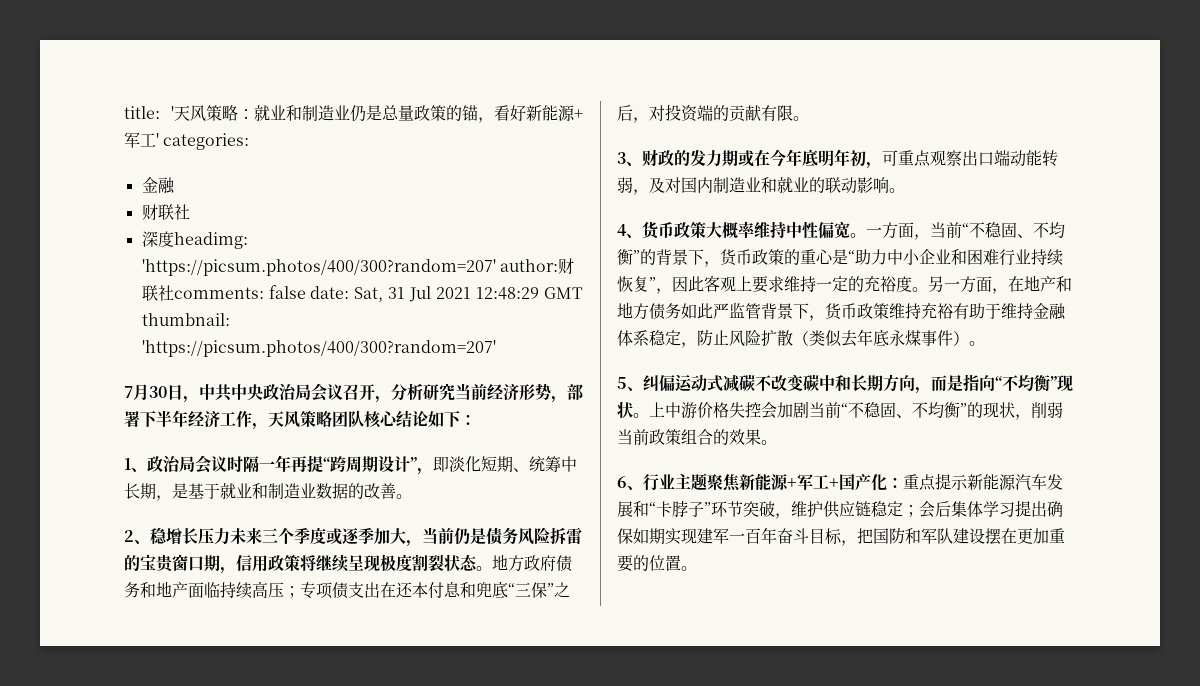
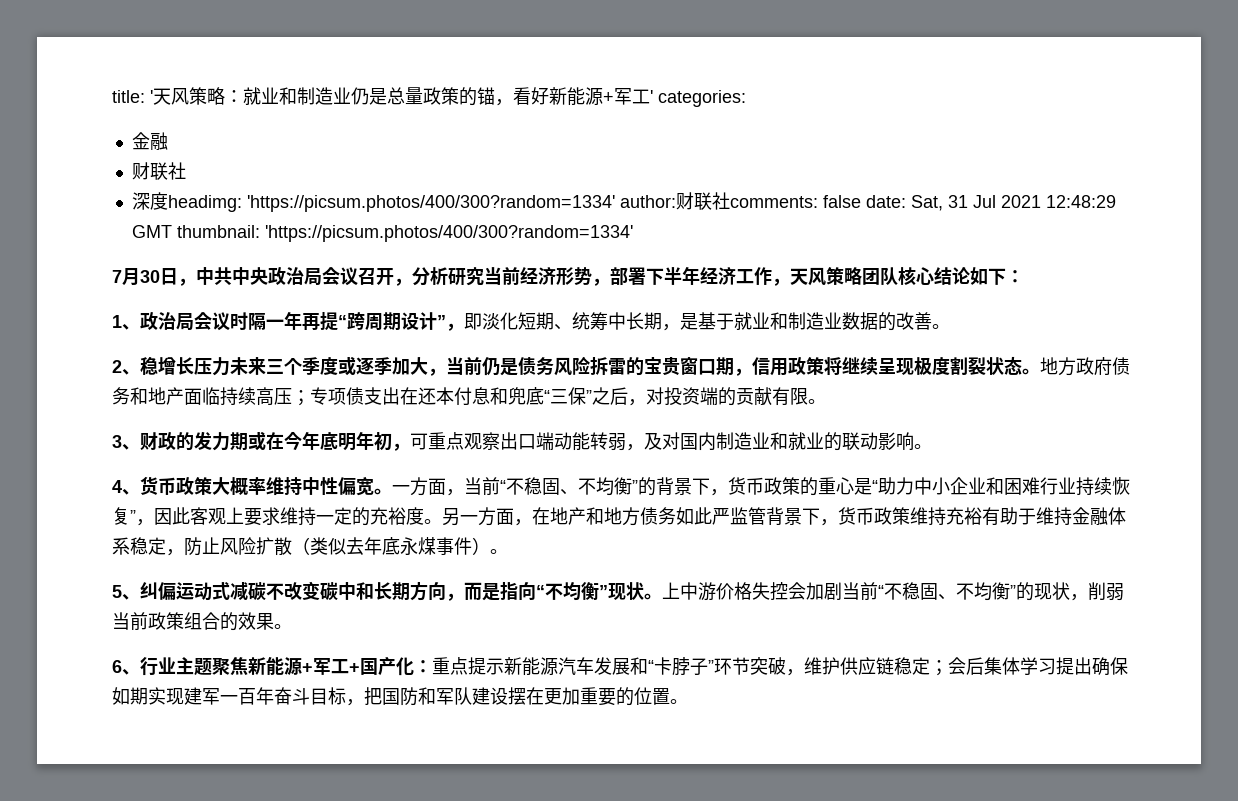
- 深度headimg: 'https://picsum.photos/400/300?random=207' author:财联社comments: false date: Sat, 31 Jul 2021 12:48:29 GMT thumbnail: 'https://picsum.photos/400/300?random=207'
+ 深度headimg: 'https://picsum.photos/400/300?random=1334' author:财联社comments: false date: Sat, 31 Jul 2021 12:48:29 GMT thumbnail: 'https://picsum.photos/400/300?random=1334'

